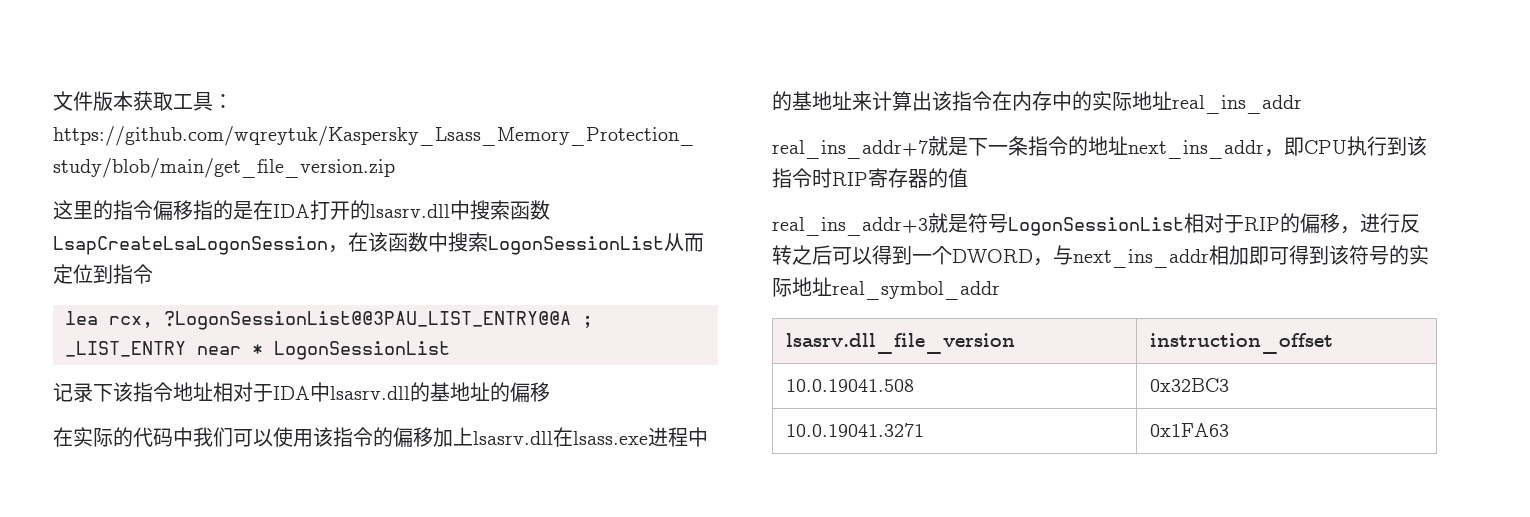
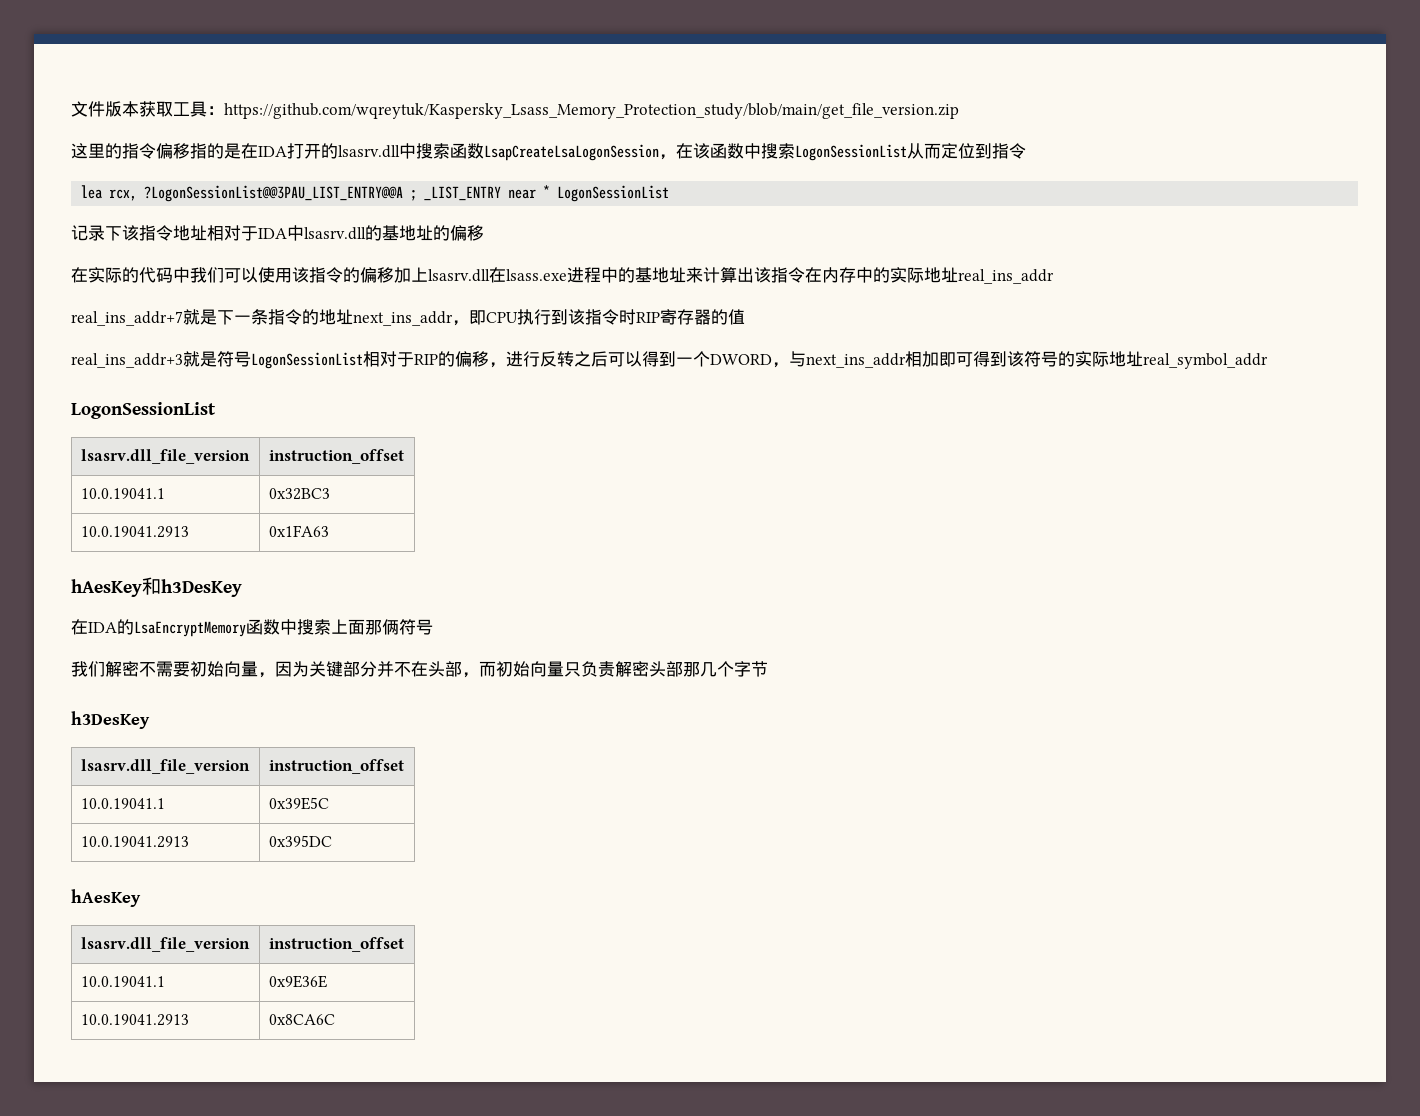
  real_ins_addr+3就是符号LogonSessionList相对于RIP的偏移，进行反转之后可以得到一个DWORD，与next_ins_addr相加即可得到该符号的实际地址real_symbol_addr
+ LogonSessionList
  lsasrv.dll_file_version | instruction_offset
- 10.0.19041.508 | 0x32BC3
+ 10.0.19041.1 | 0x32BC3
- 10.0.19041.3271 | 0x1FA63
+ 10.0.19041.2913 | 0x1FA63
+ hAesKey和h3DesKey
+ 在IDA的LsaEncryptMemory函数中搜索上面那俩符号
+ 我们解密不需要初始向量，因为关键部分并不在头部，而初始向量只负责解密头部那几个字节
+ h3DesKey
+ lsasrv.dll_file_version | instruction_offset
+ 10.0.19041.1 | 0x39E5C
+ 10.0.19041.2913 | 0x395DC
+ hAesKey
+ lsasrv.dll_file_version | instruction_offset
+ 10.0.19041.1 | 0x9E36E
+ 10.0.19041.2913 | 0x8CA6C

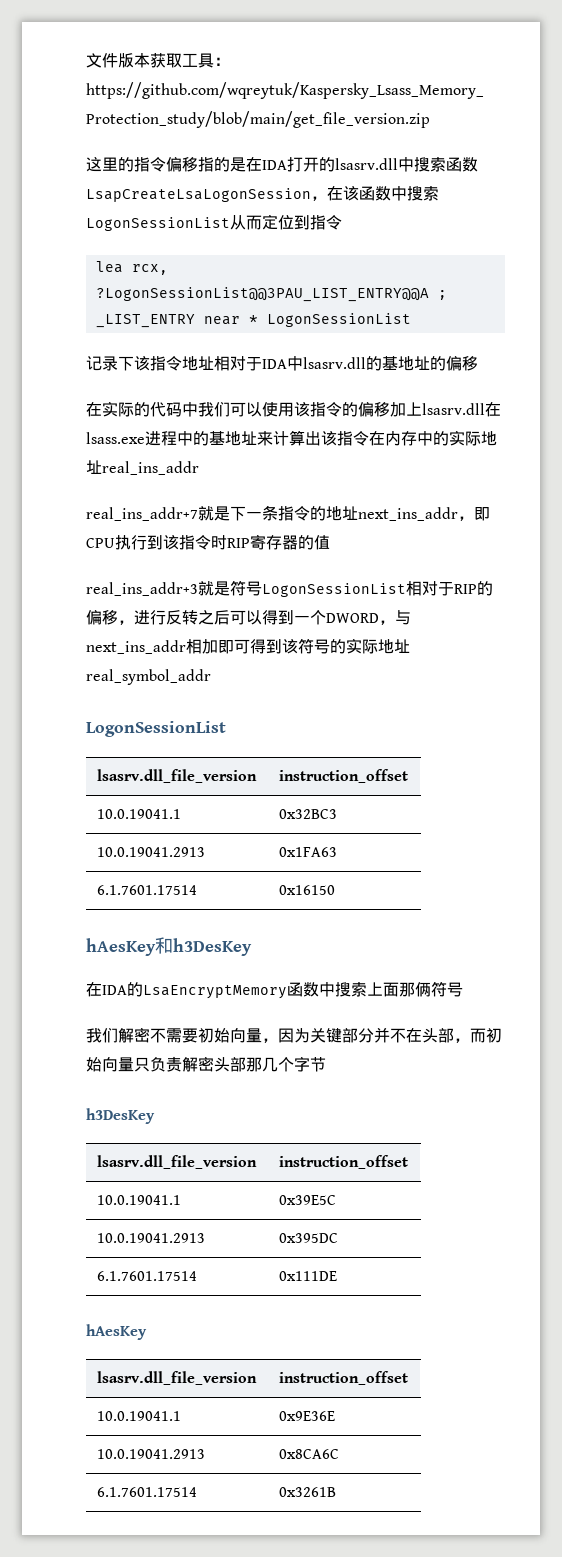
+ 6.1.7601.17514 | 0x16150
+ 6.1.7601.17514 | 0x111DE
+ 6.1.7601.17514 | 0x3261B

